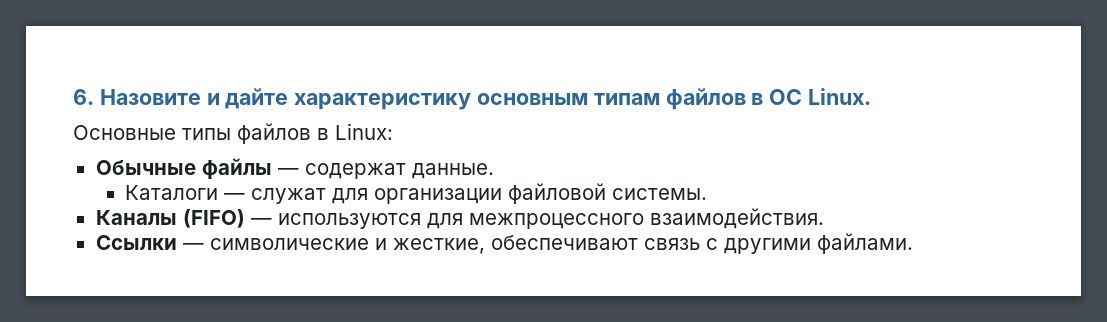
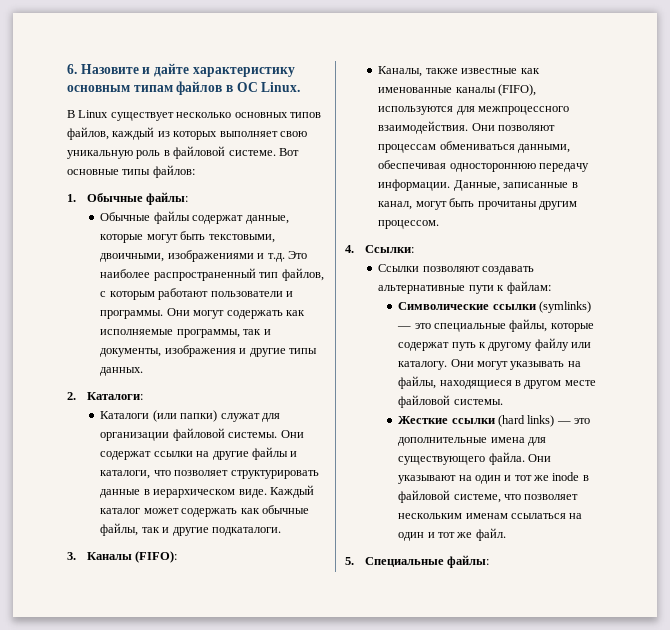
- Основные типы файлов в Linux:
- Обычные файлы — содержат данные.
+ В Linux существует несколько основных типов файлов, каждый из которых выполняет свою уникальную роль в файловой системе. Вот основные типы файлов:
+ 1. Обычные файлы:
+ Обычные файлы содержат данные, которые могут быть текстовыми, двоичными, изображениями и т.д. Это наиболее распространенный тип файлов, с которым работают пользователи и программы. Они могут содержать как исполняемые программы, так и документы, изображения и другие типы данных.
+ 2. Каталоги:
- Каталоги — служат для организации файловой системы.
- Каналы (FIFO) — используются для межпроцессного взаимодействия.
- Ссылки — символические и жесткие, обеспечивают связь с другими файлами.
+ Каталоги (или папки) служат для организации файловой системы. Они содержат ссылки на другие файлы и каталоги, что позволяет структурировать данные в иерархическом виде. Каждый каталог может содержать как обычные файлы, так и другие подкаталоги.
+ 3. Каналы (FIFO):
+ Каналы, также известные как именованные каналы (FIFO), используются для межпроцессного взаимодействия. Они позволяют процессам обмениваться данными, обеспечивая одностороннюю передачу информации. Данные, записанные в канал, могут быть прочитаны другим процессом.
+ 4. Ссылки:
+ Ссылки позволяют создавать альтернативные пути к файлам:
+ Символические ссылки (symlinks) — это специальные файлы, которые содержат путь к другому файлу или каталогу. Они могут указывать на файлы, находящиеся в другом месте файловой системы.
+ Жесткие ссылки (hard links) — это дополнительные имена для существующего файла. Они указывают на один и тот же inode в файловой системе, что позволяет нескольким именам ссылаться на один и тот же файл.
+ 5. Специальные файлы:

